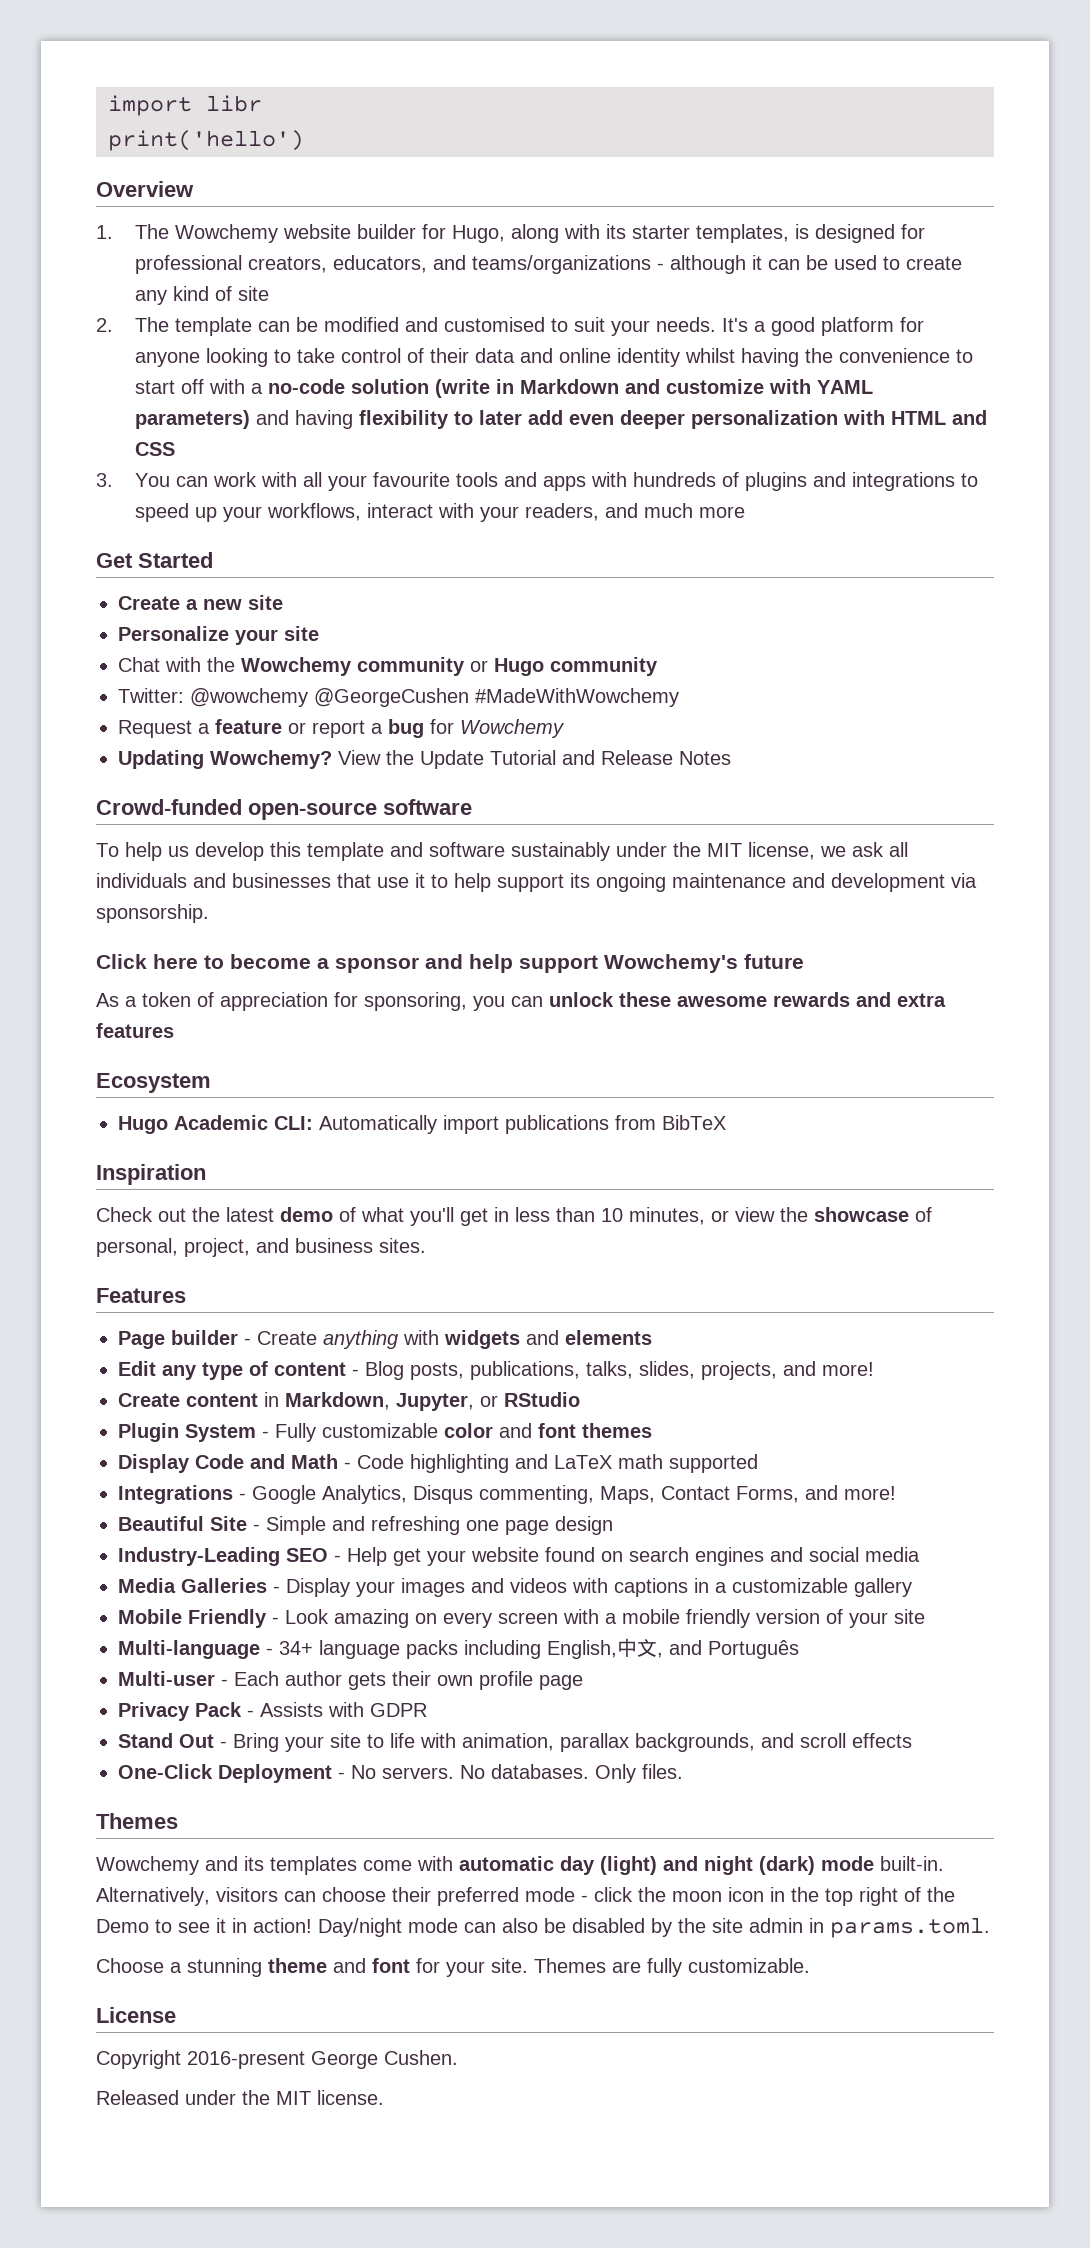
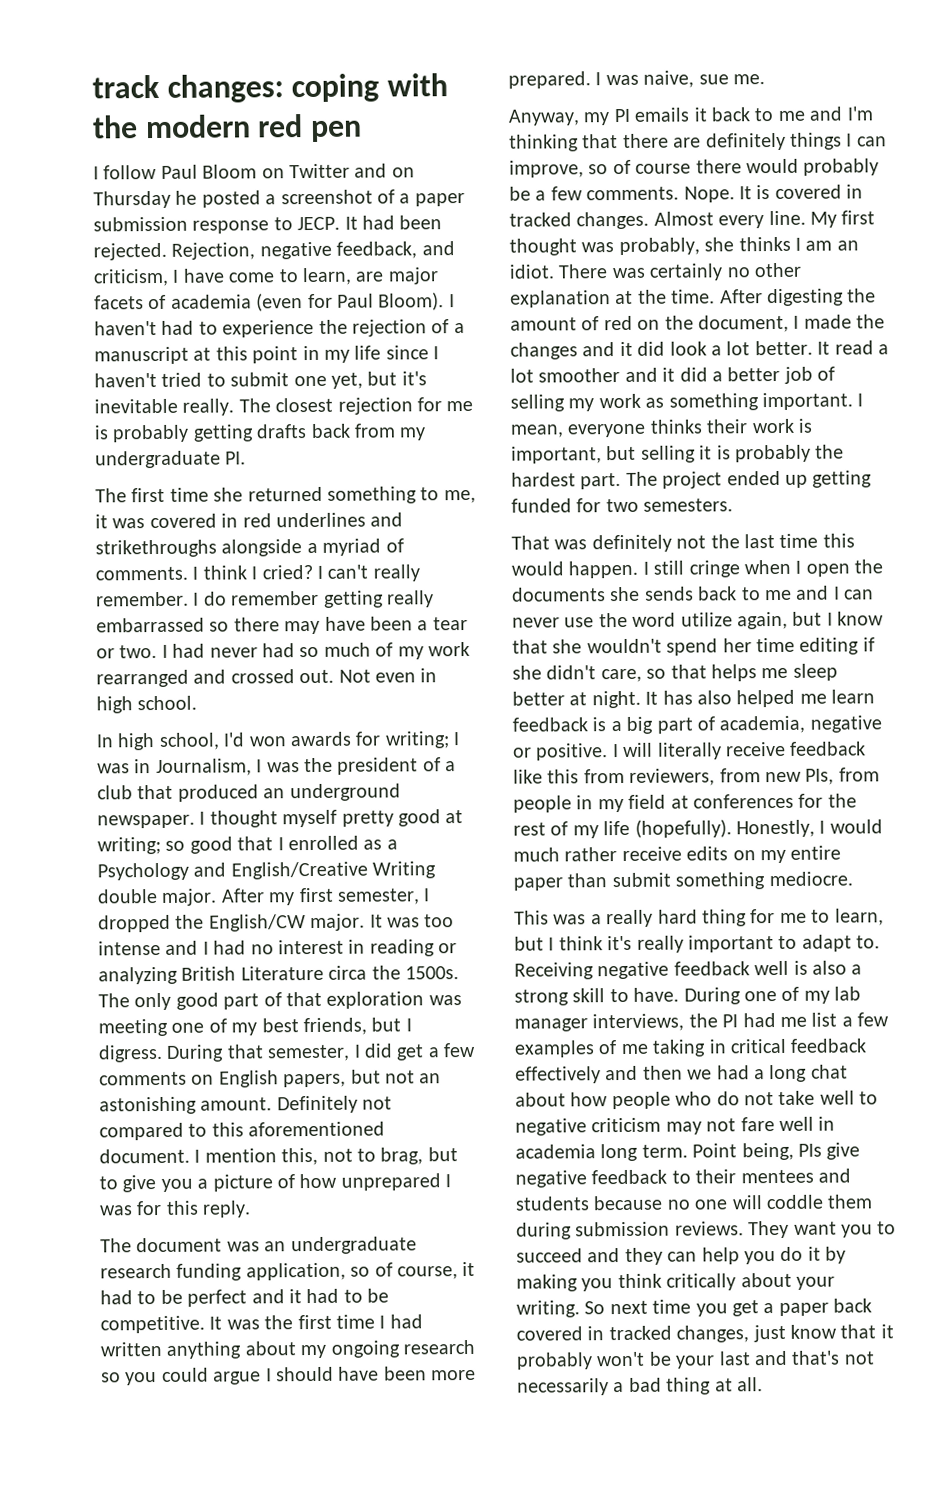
- import libr
- print('hello')
- Overview
- 1. The Wowchemy website builder for Hugo, along with its starter templates, is designed for professional creators, educators, and teams/organizations - although it can be used to create any kind of site
- 2. The template can be modified and customised to suit your needs. It's a good platform for anyone looking to take control of their data and online identity whilst having the convenience to start off with a no-code solution (write in Markdown and customize with YAML parameters) and having flexibility to later add even deeper personalization with HTML and CSS
- 3. You can work with all your favourite tools and apps with hundreds of plugins and integrations to speed up your workflows, interact with your readers, and much more
- Get Started
- Create a new site
- Personalize your site
- Chat with the Wowchemy community or Hugo community
- Twitter: @wowchemy @GeorgeCushen #MadeWithWowchemy
- Request a feature or report a bug for Wowchemy
- Updating Wowchemy? View the Update Tutorial and Release Notes
- Crowd-funded open-source software
- To help us develop this template and software sustainably under the MIT license, we ask all individuals and businesses that use it to help support its ongoing maintenance and development via sponsorship.
- Click here to become a sponsor and help support Wowchemy's future
- As a token of appreciation for sponsoring, you can unlock these awesome rewards and extra features
- Ecosystem
- Hugo Academic CLI: Automatically import publications from BibTeX
- Inspiration
- Check out the latest demo of what you'll get in less than 10 minutes, or view the showcase of personal, project, and business sites.
- Features
- Page builder - Create anything with widgets and elements
- Edit any type of content - Blog posts, publications, talks, slides, projects, and more!
- Create content in Markdown, Jupyter, or RStudio
- Plugin System - Fully customizable color and font themes
- Display Code and Math - Code highlighting and LaTeX math supported
- Integrations - Google Analytics, Disqus commenting, Maps, Contact Forms, and more!
- Beautiful Site - Simple and refreshing one page design
- Industry-Leading SEO - Help get your website found on search engines and social media
- Media Galleries - Display your images and videos with captions in a customizable gallery
- Mobile Friendly - Look amazing on every screen with a mobile friendly version of your site
- Multi-language - 34+ language packs including English,中文, and Português
- Multi-user - Each author gets their own profile page
- Privacy Pack - Assists with GDPR
- Stand Out - Bring your site to life with animation, parallax backgrounds, and scroll effects
- One-Click Deployment - No servers. No databases. Only files.
- Themes
- Wowchemy and its templates come with automatic day (light) and night (dark) mode built-in. Alternatively, visitors can choose their preferred mode - click the moon icon in the top right of the Demo to see it in action! Day/night mode can also be disabled by the site admin in params.toml.
- Choose a stunning theme and font for your site. Themes are fully customizable.
- License
- Copyright 2016-present George Cushen.
- Released under the MIT license.
+ track changes: coping with the modern red pen
+ I follow Paul Bloom on Twitter and on Thursday he posted a screenshot of a paper submission response to JECP. It had been rejected. Rejection, negative feedback, and criticism, I have come to learn, are major facets of academia (even for Paul Bloom). I haven't had to experience the rejection of a manuscript at this point in my life since I haven't tried to submit one yet, but it's inevitable really. The closest rejection for me is probably getting drafts back from my undergraduate PI.
+ The first time she returned something to me, it was covered in red underlines and strikethroughs alongside a myriad of comments. I think I cried? I can't really remember. I do remember getting really embarrassed so there may have been a tear or two. I had never had so much of my work rearranged and crossed out. Not even in high school.
+ In high school, I'd won awards for writing; I was in Journalism, I was the president of a club that produced an underground newspaper. I thought myself pretty good at writing; so good that I enrolled as a Psychology and English/Creative Writing double major. After my first semester, I dropped the English/CW major. It was too intense and I had no interest in reading or analyzing British Literature circa the 1500s. The only good part of that exploration was meeting one of my best friends, but I digress. During that semester, I did get a few comments on English papers, but not an astonishing amount. Definitely not compared to this aforementioned document. I mention this, not to brag, but to give you a picture of how unprepared I was for this reply.
+ The document was an undergraduate research funding application, so of course, it had to be perfect and it had to be competitive. It was the first time I had written anything about my ongoing research so you could argue I should have been more prepared. I was naive, sue me.
+ Anyway, my PI emails it back to me and I'm thinking that there are definitely things I can improve, so of course there would probably be a few comments. Nope. It is covered in tracked changes. Almost every line. My first thought was probably, she thinks I am an idiot. There was certainly no other explanation at the time. After digesting the amount of red on the document, I made the changes and it did look a lot better. It read a lot smoother and it did a better job of selling my work as something important. I mean, everyone thinks their work is important, but selling it is probably the hardest part. The project ended up getting funded for two semesters.
+ That was definitely not the last time this would happen. I still cringe when I open the documents she sends back to me and I can never use the word utilize again, but I know that she wouldn't spend her time editing if she didn't care, so that helps me sleep better at night. It has also helped me learn feedback is a big part of academia, negative or positive. I will literally receive feedback like this from reviewers, from new PIs, from people in my field at conferences for the rest of my life (hopefully). Honestly, I would much rather receive edits on my entire paper than submit something mediocre.
+ This was a really hard thing for me to learn, but I think it's really important to adapt to. Receiving negative feedback well is also a strong skill to have. During one of my lab manager interviews, the PI had me list a few examples of me taking in critical feedback effectively and then we had a long chat about how people who do not take well to negative criticism may not fare well in academia long term. Point being, PIs give negative feedback to their mentees and students because no one will coddle them during submission reviews. They want you to succeed and they can help you do it by making you think critically about your writing. So next time you get a paper back covered in tracked changes, just know that it probably won't be your last and that's not necessarily a bad thing at all.

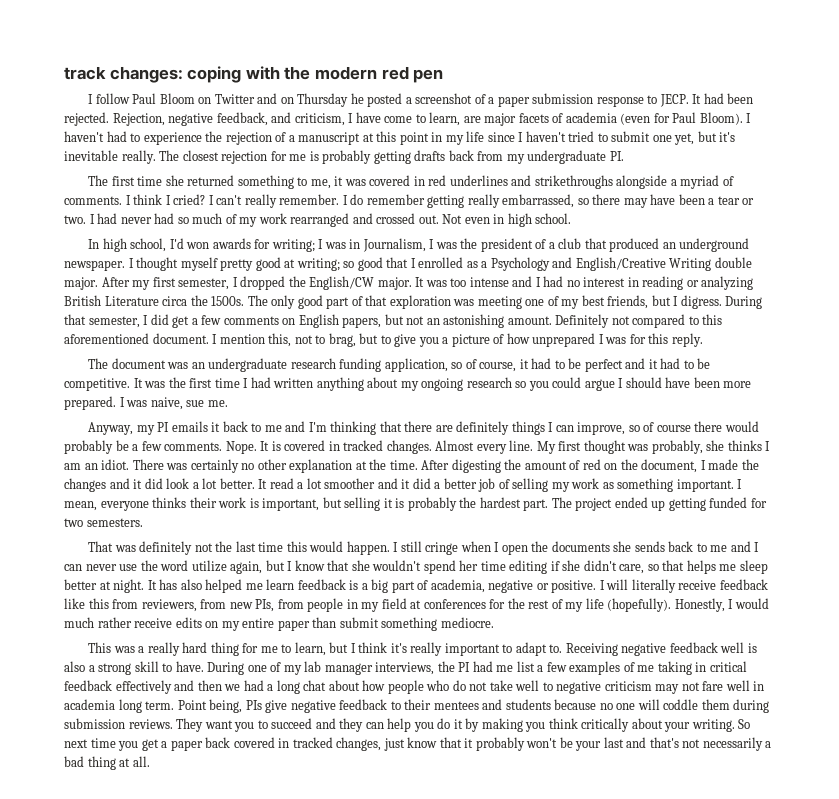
- I do remember getting really embarrassed so there may have been a tear or two.
+ I do remember getting really embarrassed, so there may have been a tear or two.

